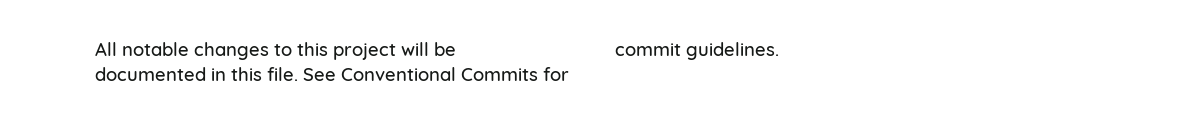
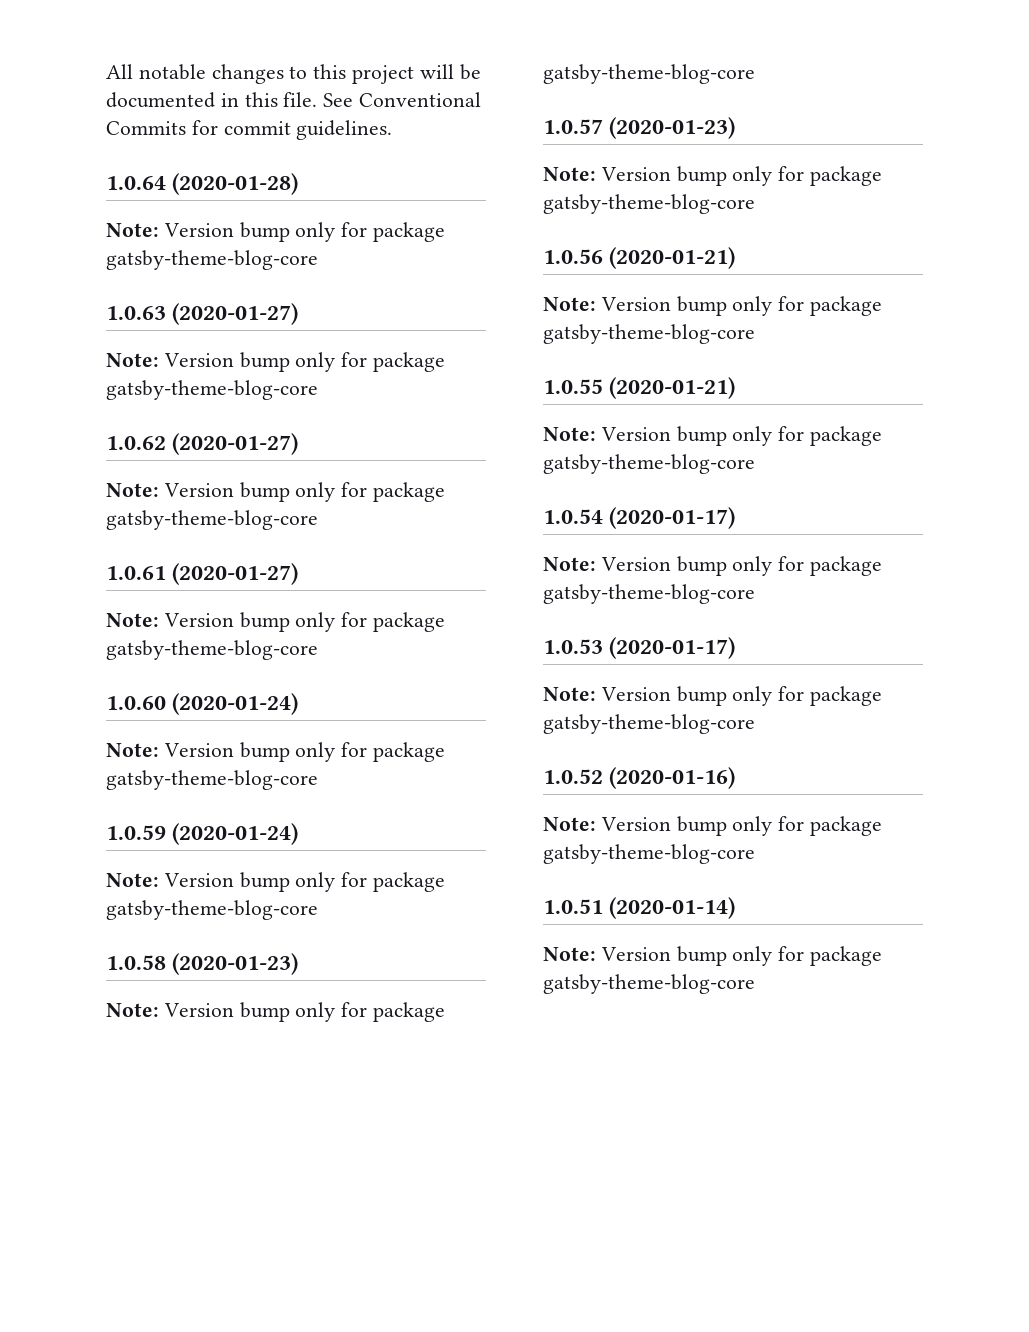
+ 1.0.64 (2020-01-28)
+ Note: Version bump only for package gatsby-theme-blog-core
+ 1.0.63 (2020-01-27)
+ Note: Version bump only for package gatsby-theme-blog-core
+ 1.0.62 (2020-01-27)
+ Note: Version bump only for package gatsby-theme-blog-core
+ 1.0.61 (2020-01-27)
+ Note: Version bump only for package gatsby-theme-blog-core
+ 1.0.60 (2020-01-24)
+ Note: Version bump only for package gatsby-theme-blog-core
+ 1.0.59 (2020-01-24)
+ Note: Version bump only for package gatsby-theme-blog-core
+ 1.0.58 (2020-01-23)
+ Note: Version bump only for package gatsby-theme-blog-core
+ 1.0.57 (2020-01-23)
+ Note: Version bump only for package gatsby-theme-blog-core
+ 1.0.56 (2020-01-21)
+ Note: Version bump only for package gatsby-theme-blog-core
+ 1.0.55 (2020-01-21)
+ Note: Version bump only for package gatsby-theme-blog-core
+ 1.0.54 (2020-01-17)
+ Note: Version bump only for package gatsby-theme-blog-core
+ 1.0.53 (2020-01-17)
+ Note: Version bump only for package gatsby-theme-blog-core
+ 1.0.52 (2020-01-16)
+ Note: Version bump only for package gatsby-theme-blog-core
+ 1.0.51 (2020-01-14)
+ Note: Version bump only for package gatsby-theme-blog-core

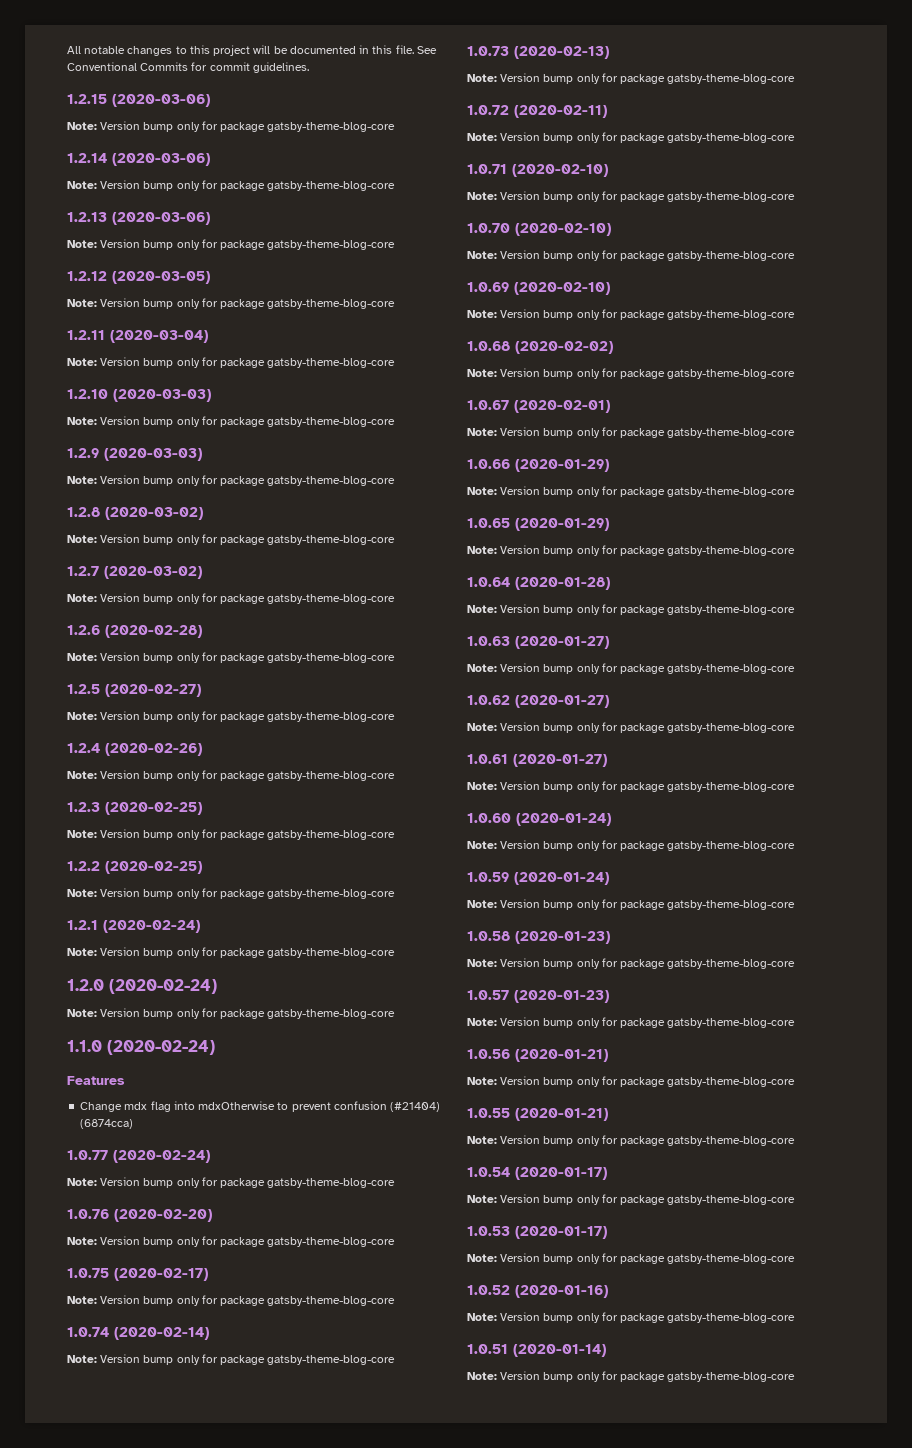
+ 1.2.15 (2020-03-06)
+ Note: Version bump only for package gatsby-theme-blog-core
+ 1.2.14 (2020-03-06)
+ Note: Version bump only for package gatsby-theme-blog-core
+ 1.2.13 (2020-03-06)
+ Note: Version bump only for package gatsby-theme-blog-core
+ 1.2.12 (2020-03-05)
+ Note: Version bump only for package gatsby-theme-blog-core
+ 1.2.11 (2020-03-04)
+ Note: Version bump only for package gatsby-theme-blog-core
+ 1.2.10 (2020-03-03)
+ Note: Version bump only for package gatsby-theme-blog-core
+ 1.2.9 (2020-03-03)
+ Note: Version bump only for package gatsby-theme-blog-core
+ 1.2.8 (2020-03-02)
+ Note: Version bump only for package gatsby-theme-blog-core
+ 1.2.7 (2020-03-02)
+ Note: Version bump only for package gatsby-theme-blog-core
+ 1.2.6 (2020-02-28)
+ Note: Version bump only for package gatsby-theme-blog-core
+ 1.2.5 (2020-02-27)
+ Note: Version bump only for package gatsby-theme-blog-core
+ 1.2.4 (2020-02-26)
+ Note: Version bump only for package gatsby-theme-blog-core
+ 1.2.3 (2020-02-25)
+ Note: Version bump only for package gatsby-theme-blog-core
+ 1.2.2 (2020-02-25)
+ Note: Version bump only for package gatsby-theme-blog-core
+ 1.2.1 (2020-02-24)
+ Note: Version bump only for package gatsby-theme-blog-core
+ 1.2.0 (2020-02-24)
+ Note: Version bump only for package gatsby-theme-blog-core
+ 1.1.0 (2020-02-24)
+ Features
+ Change mdx flag into mdxOtherwise to prevent confusion (#21404) (6874cca)
+ 1.0.77 (2020-02-24)
+ Note: Version bump only for package gatsby-theme-blog-core
+ 1.0.76 (2020-02-20)
+ Note: Version bump only for package gatsby-theme-blog-core
+ 1.0.75 (2020-02-17)
+ Note: Version bump only for package gatsby-theme-blog-core
+ 1.0.74 (2020-02-14)
+ Note: Version bump only for package gatsby-theme-blog-core
+ 1.0.73 (2020-02-13)
+ Note: Version bump only for package gatsby-theme-blog-core
+ 1.0.72 (2020-02-11)
+ Note: Version bump only for package gatsby-theme-blog-core
+ 1.0.71 (2020-02-10)
+ Note: Version bump only for package gatsby-theme-blog-core
+ 1.0.70 (2020-02-10)
+ Note: Version bump only for package gatsby-theme-blog-core
+ 1.0.69 (2020-02-10)
+ Note: Version bump only for package gatsby-theme-blog-core
+ 1.0.68 (2020-02-02)
+ Note: Version bump only for package gatsby-theme-blog-core
+ 1.0.67 (2020-02-01)
+ Note: Version bump only for package gatsby-theme-blog-core
+ 1.0.66 (2020-01-29)
+ Note: Version bump only for package gatsby-theme-blog-core
+ 1.0.65 (2020-01-29)
+ Note: Version bump only for package gatsby-theme-blog-core

